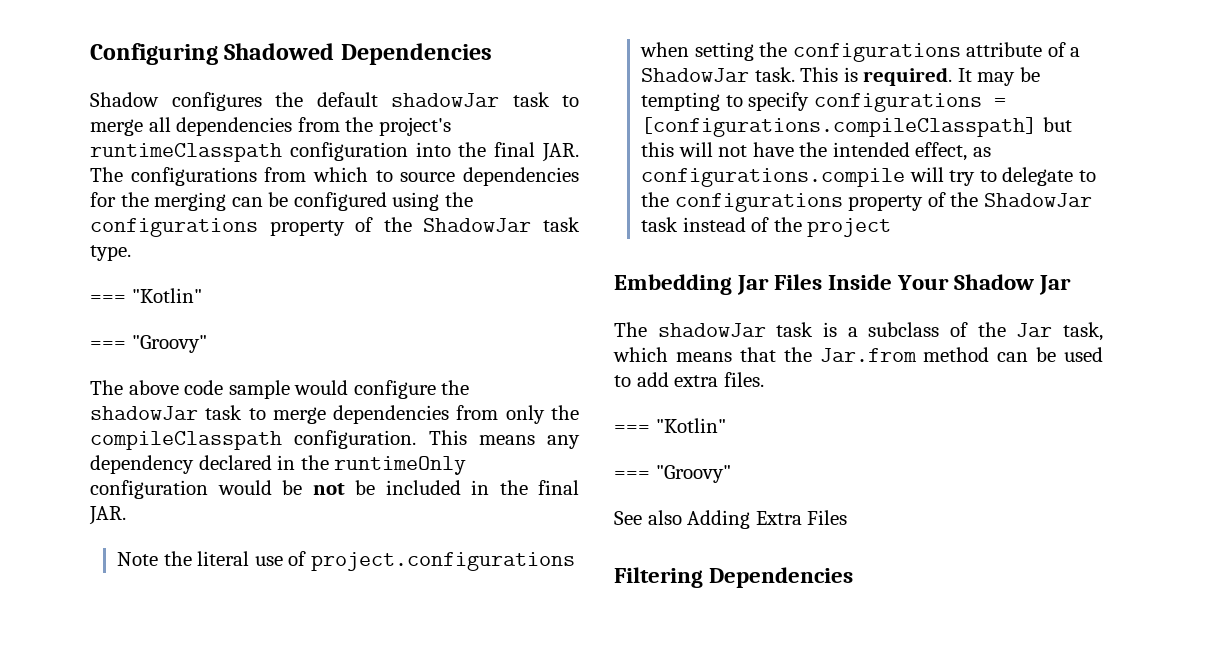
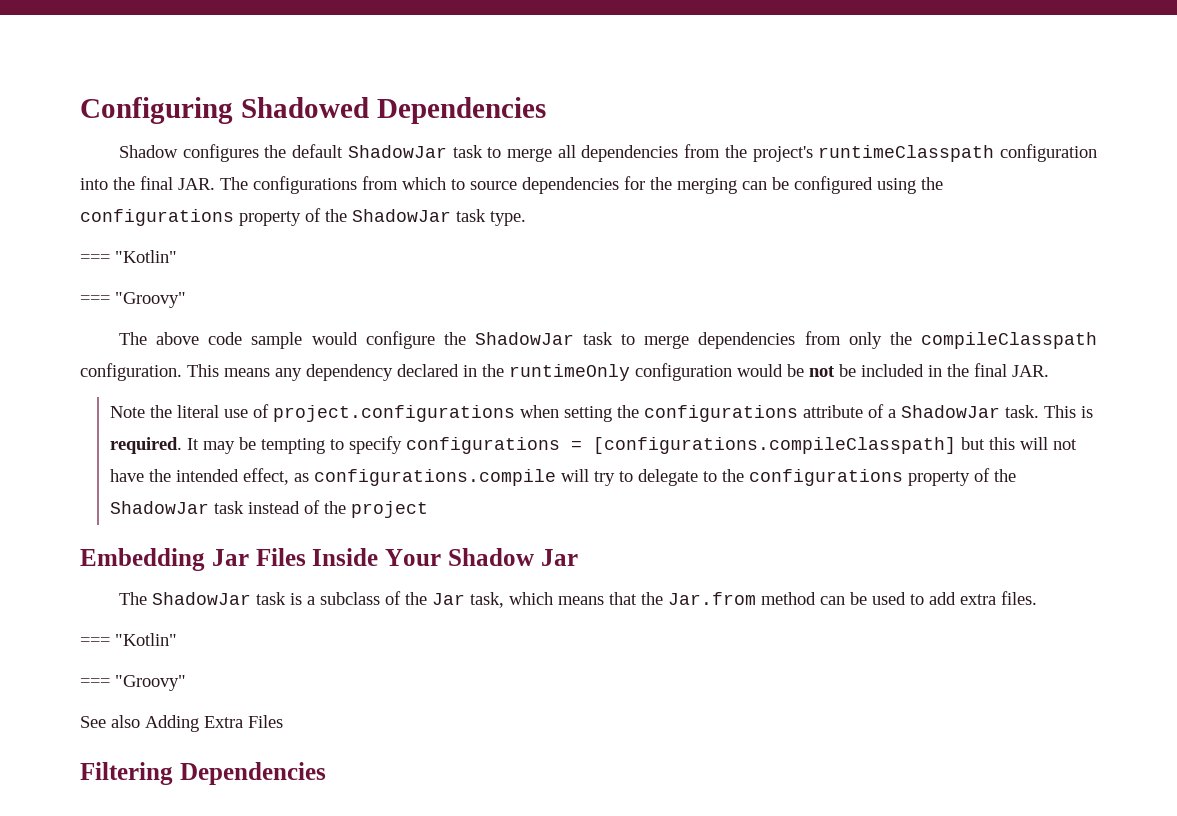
- Shadow configures the default shadowJar task to merge all dependencies from the project's runtimeClasspath configuration into the final JAR. The configurations from which to source dependencies for the merging can be configured using the configurations property of the ShadowJar task type.
+ Shadow configures the default ShadowJar task to merge all dependencies from the project's runtimeClasspath configuration into the final JAR. The configurations from which to source dependencies for the merging can be configured using the configurations property of the ShadowJar task type.
- The above code sample would configure the shadowJar task to merge dependencies from only the compileClasspath configuration.
+ The above code sample would configure the ShadowJar task to merge dependencies from only the compileClasspath configuration.
- The shadowJar task is a subclass of the Jar task, which means that the Jar.from method can be used to add extra files.
+ The ShadowJar task is a subclass of the Jar task, which means that the Jar.from method can be used to add extra files.

